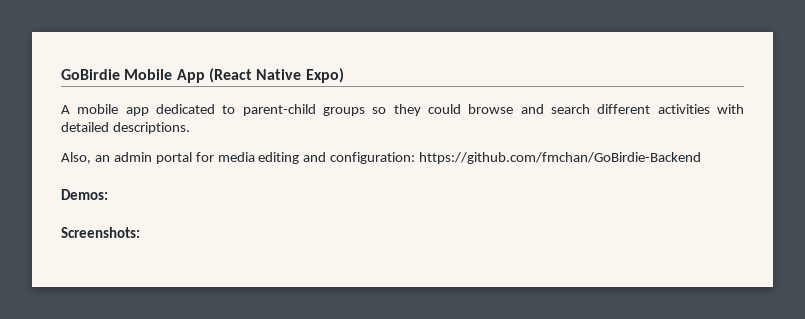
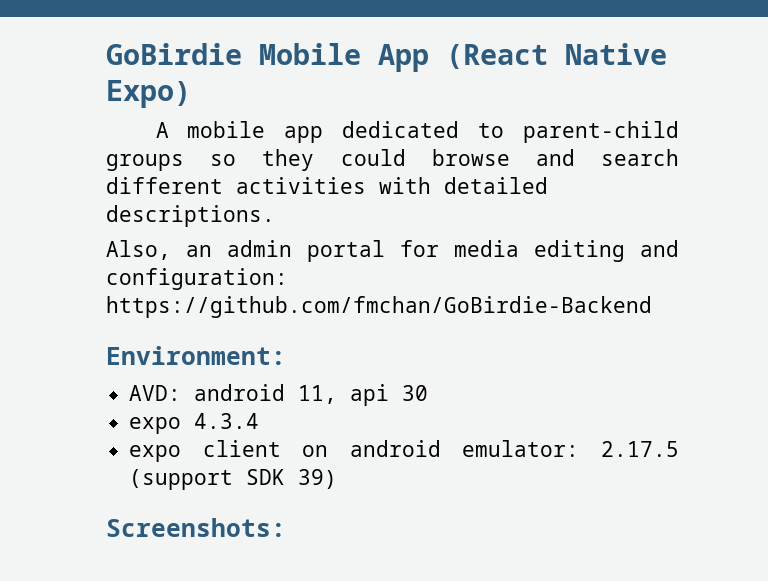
- Demos:
+ Environment:
+ AVD: android 11, api 30
+ expo 4.3.4
+ expo client on android emulator: 2.17.5 (support SDK 39)

